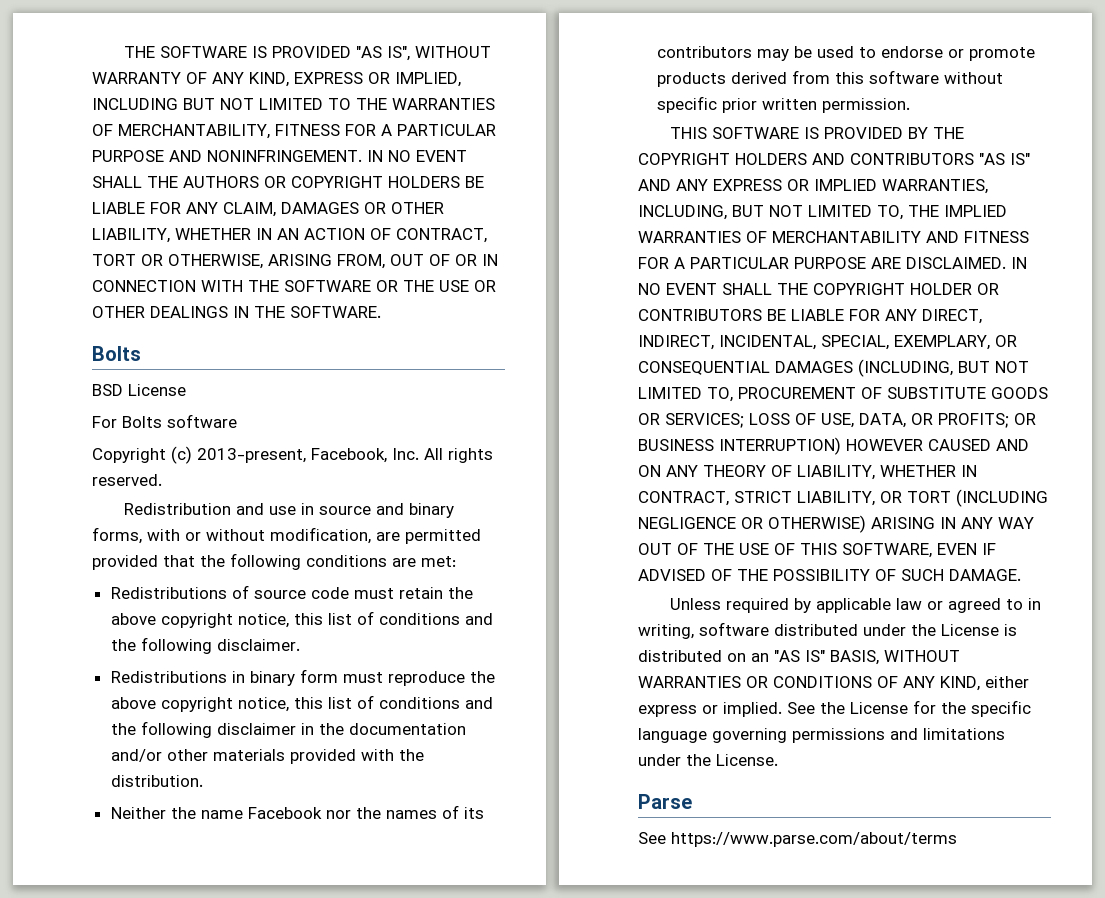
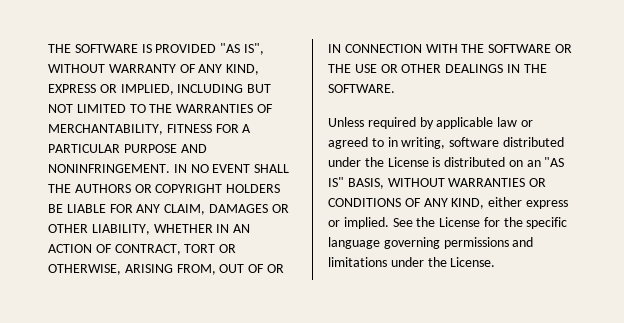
  IN NO EVENT SHALL THE AUTHORS OR COPYRIGHT HOLDERS BE LIABLE FOR ANY CLAIM, DAMAGES OR OTHER LIABILITY, WHETHER IN AN ACTION OF CONTRACT, TORT OR OTHERWISE, ARISING FROM, OUT OF OR IN CONNECTION WITH THE SOFTWARE OR THE USE OR OTHER DEALINGS IN THE SOFTWARE.
- Bolts
- BSD License
- For Bolts software
- Copyright (c) 2013-present, Facebook, Inc. All rights reserved.
- Redistribution and use in source and binary forms, with or without modification, are permitted provided that the following conditions are met:
- Redistributions of source code must retain the above copyright notice, this list of conditions and the following disclaimer.
- Redistributions in binary form must reproduce the above copyright notice, this list of conditions and the following disclaimer in the documentation and/or other materials provided with the distribution.
- Neither the name Facebook nor the names of its contributors may be used to endorse or promote products derived from this software without specific prior written permission.
- THIS SOFTWARE IS PROVIDED BY THE COPYRIGHT HOLDERS AND CONTRIBUTORS "AS IS" AND ANY EXPRESS OR IMPLIED WARRANTIES, INCLUDING, BUT NOT LIMITED TO, THE IMPLIED WARRANTIES OF MERCHANTABILITY AND FITNESS FOR A PARTICULAR PURPOSE ARE DISCLAIMED. IN NO EVENT SHALL THE COPYRIGHT HOLDER OR CONTRIBUTORS BE LIABLE FOR ANY DIRECT, INDIRECT, INCIDENTAL, SPECIAL, EXEMPLARY, OR CONSEQUENTIAL DAMAGES (INCLUDING, BUT NOT LIMITED TO, PROCUREMENT OF SUBSTITUTE GOODS OR SERVICES; LOSS OF USE, DATA, OR PROFITS; OR BUSINESS INTERRUPTION) HOWEVER CAUSED AND ON ANY THEORY OF LIABILITY, WHETHER IN CONTRACT, STRICT LIABILITY, OR TORT (INCLUDING NEGLIGENCE OR OTHERWISE) ARISING IN ANY WAY OUT OF THE USE OF THIS SOFTWARE, EVEN IF ADVISED OF THE POSSIBILITY OF SUCH DAMAGE.
- Parse
- See https://www.parse.com/about/terms

